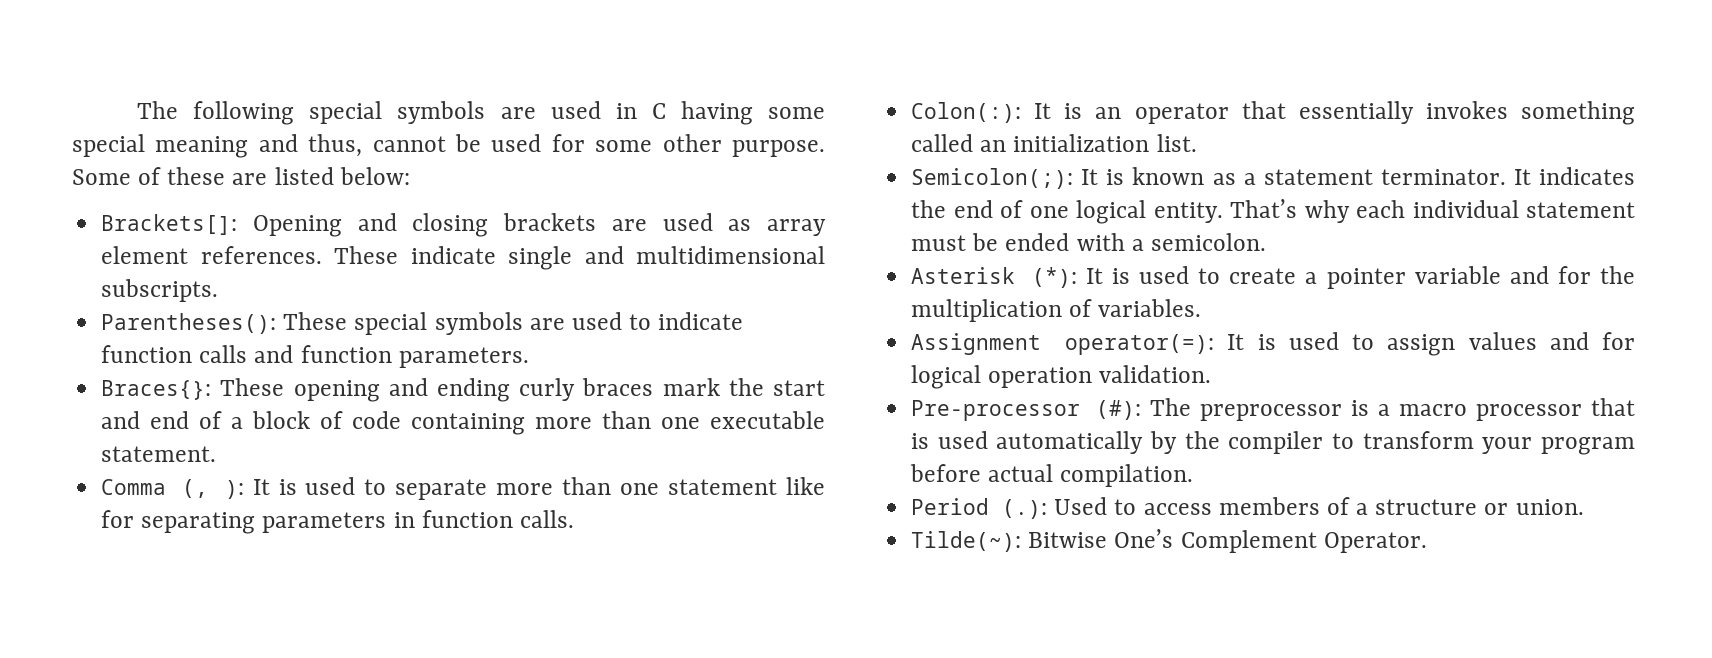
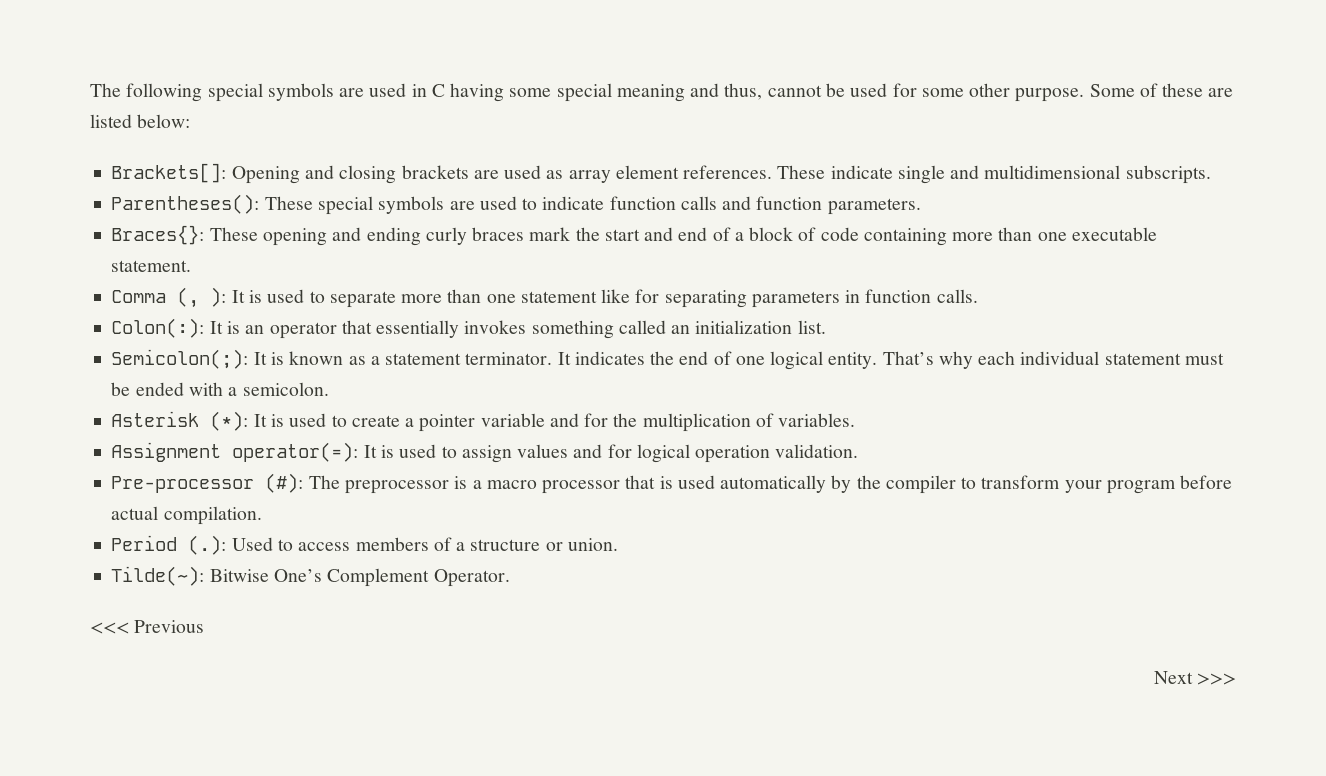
+ <<< Previous
+ Next >>>

